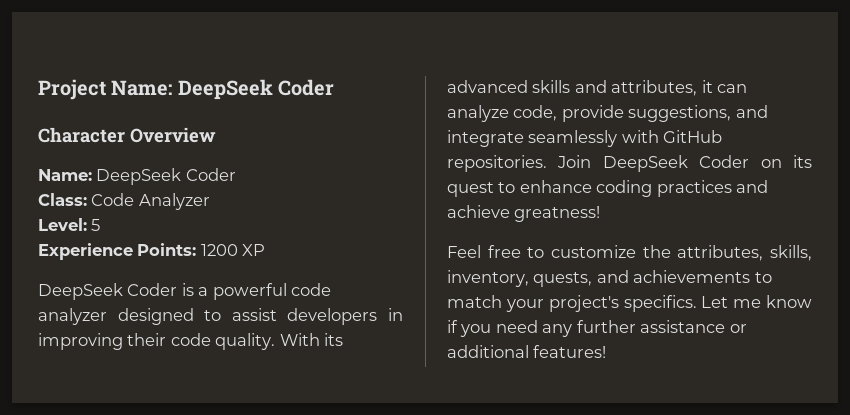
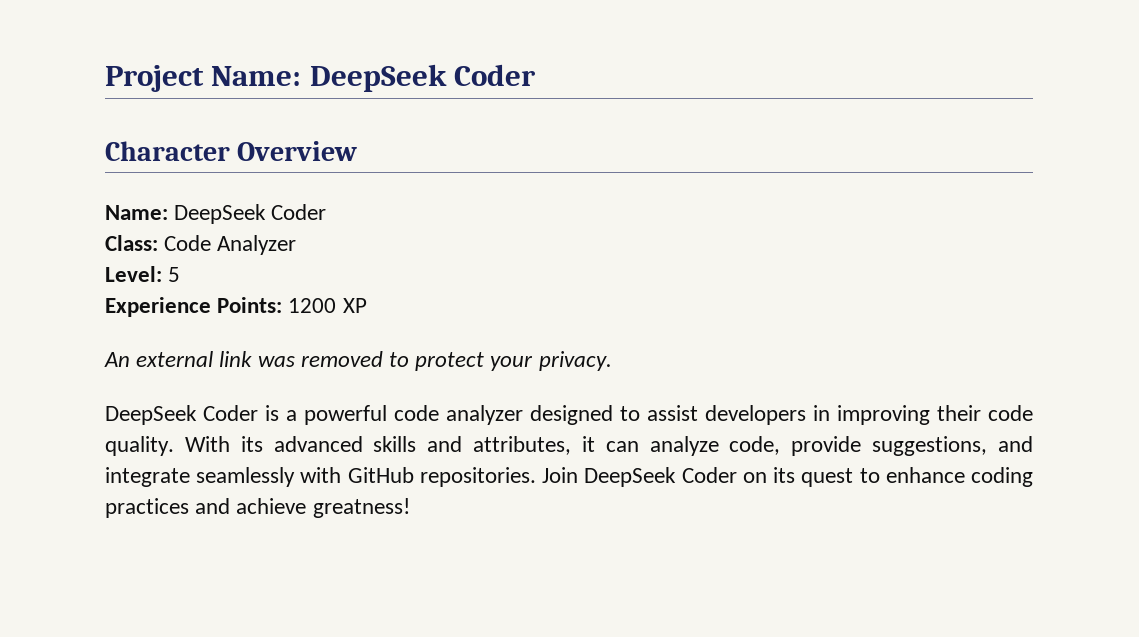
+ An external link was removed to protect your privacy.
- Feel free to customize the attributes, skills, inventory, quests, and achievements to match your project's specifics. Let me know if you need any further assistance or additional features!

